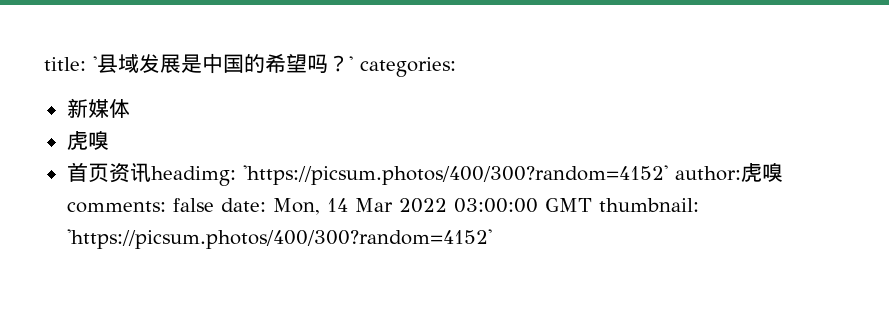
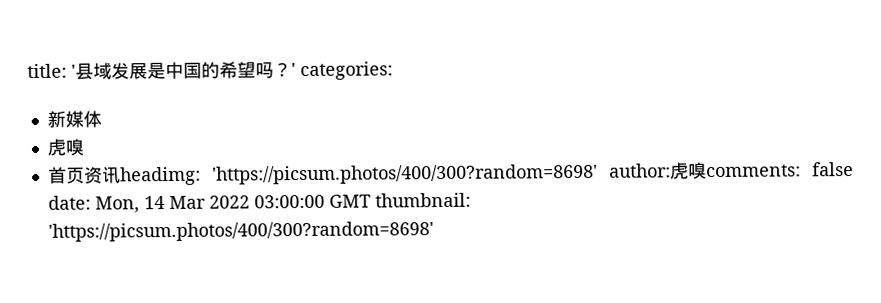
- 首页资讯headimg: 'https://picsum.photos/400/300?random=4152' author:虎嗅comments: false date: Mon, 14 Mar 2022 03:00:00 GMT thumbnail: 'https://picsum.photos/400/300?random=4152'
+ 首页资讯headimg: 'https://picsum.photos/400/300?random=8698' author:虎嗅comments: false date: Mon, 14 Mar 2022 03:00:00 GMT thumbnail: 'https://picsum.photos/400/300?random=8698'

